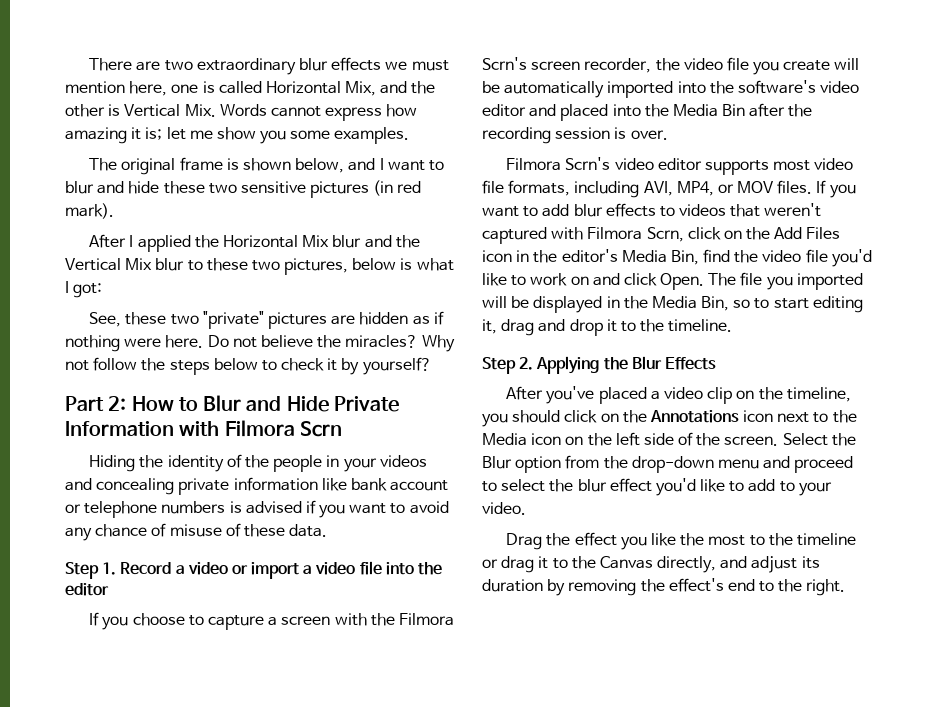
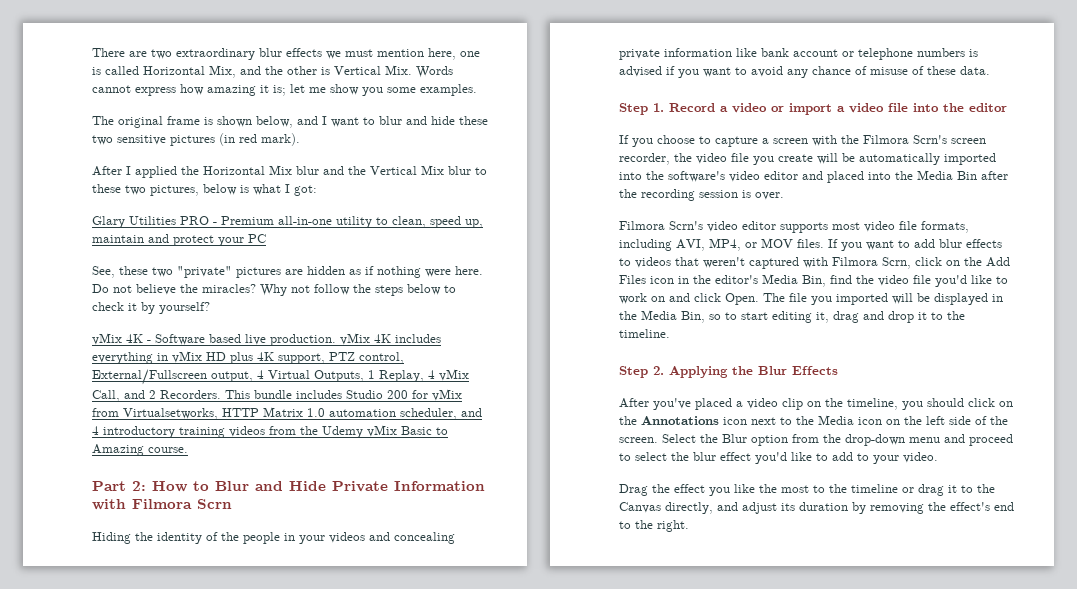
+ Glary Utilities PRO - Premium all-in-one utility to clean, speed up, maintain and protect your PC
+ vMix 4K - Software based live production. vMix 4K includes everything in vMix HD plus 4K support, PTZ control, External/Fullscreen output, 4 Virtual Outputs, 1 Replay, 4 vMix Call, and 2 Recorders. This bundle includes Studio 200 for vMix from Virtualsetworks, HTTP Matrix 1.0 automation scheduler, and 4 introductory training videos from the Udemy vMix Basic to Amazing course.

